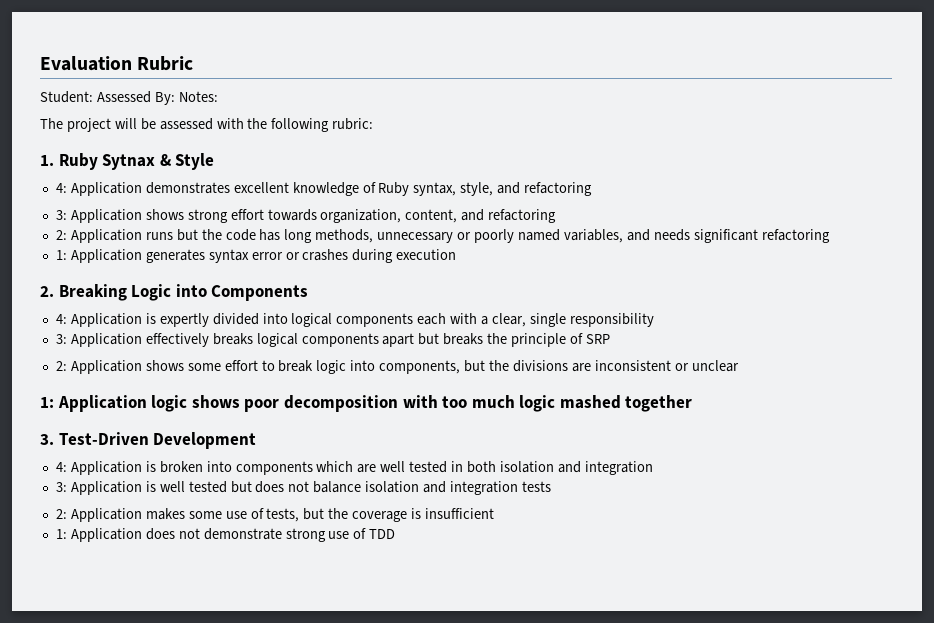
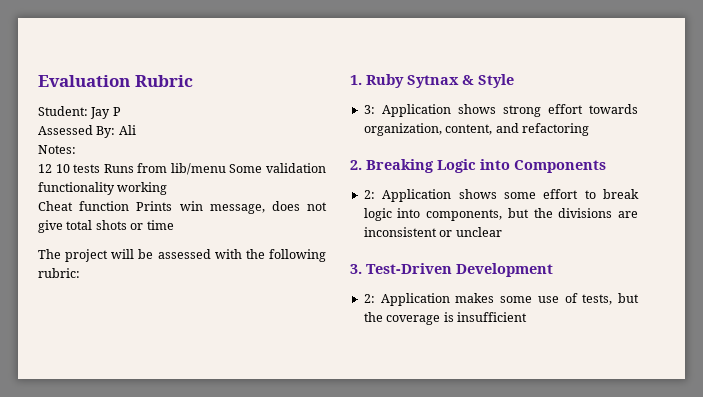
- Student: Assessed By: Notes:
+ Student: Jay P
+ Assessed By: Ali
+ Notes:
+ 12 10 tests Runs from lib/menu Some validation functionality working
+ Cheat function Prints win message, does not give total shots or time
- 4: Application demonstrates excellent knowledge of Ruby syntax, style, and refactoring
- 2: Application runs but the code has long methods, unnecessary or poorly named variables, and needs significant refactoring
- 1: Application generates syntax error or crashes during execution
- 4: Application is expertly divided into logical components each with a clear, single responsibility
- 3: Application effectively breaks logical components apart but breaks the principle of SRP
- 1: Application logic shows poor decomposition with too much logic mashed together
  3. Test-Driven Development
- 4: Application is broken into components which are well tested in both isolation and integration
- 3: Application is well tested but does not balance isolation and integration tests
- 1: Application does not demonstrate strong use of TDD

